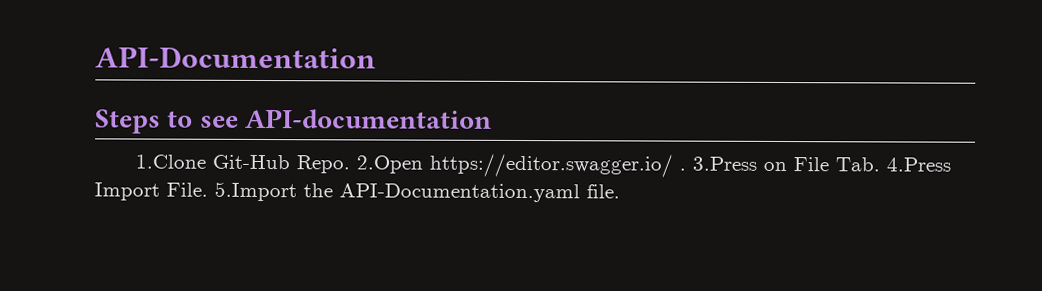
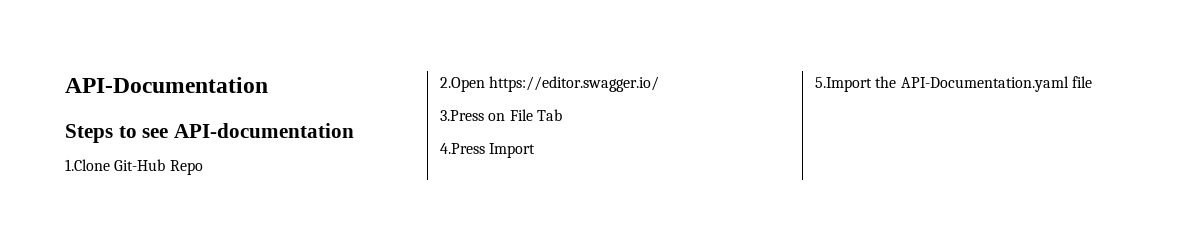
- 1.Clone Git-Hub Repo. 2.Open https://editor.swagger.io/ . 3.Press on File Tab. 4.Press Import File. 5.Import the API-Documentation.yaml file.
+ 1.Clone Git-Hub Repo
+ 2.Open https://editor.swagger.io/
+ 3.Press on File Tab
+ 4.Press Import
+ 5.Import the API-Documentation.yaml file

